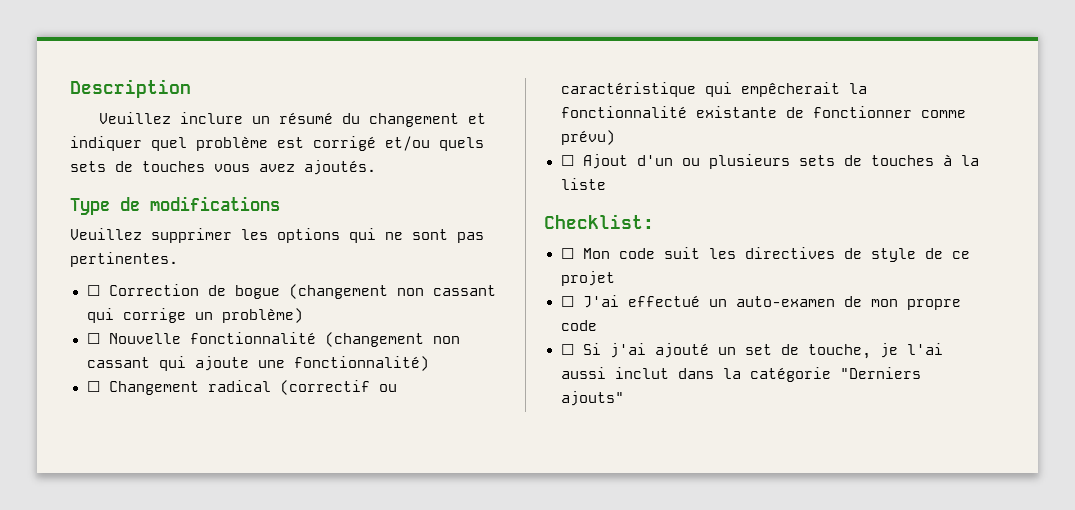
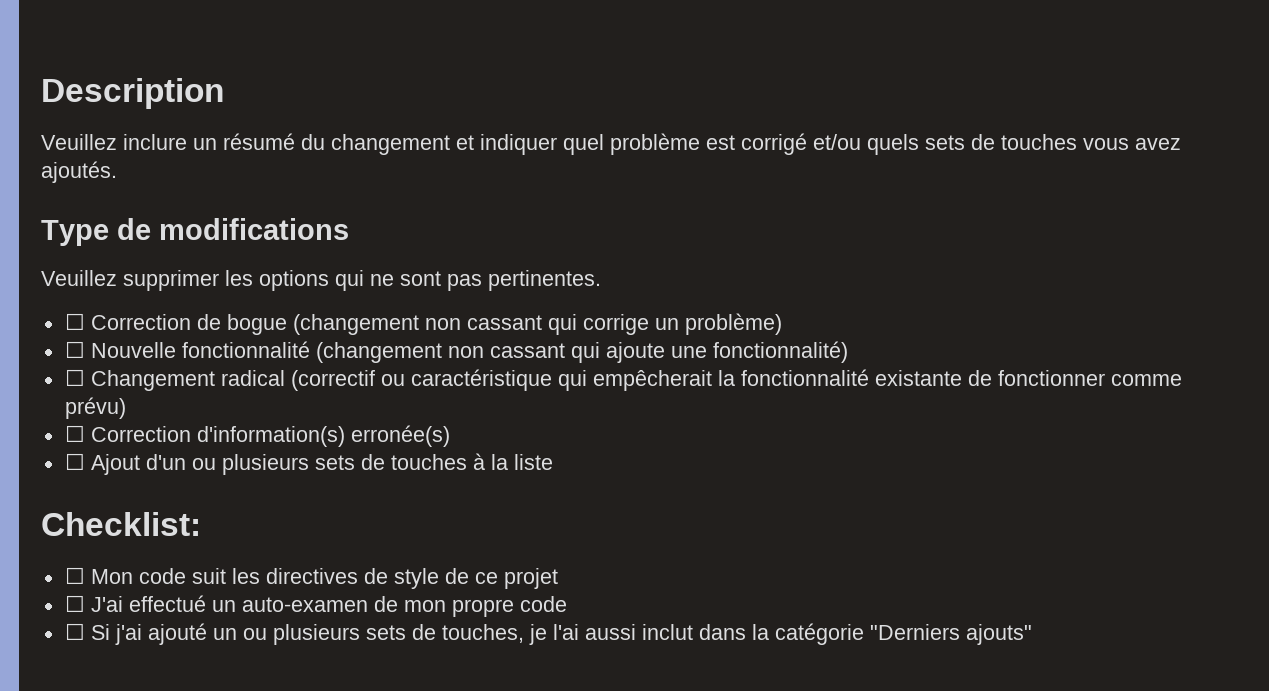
+ ☐ Correction d'information(s) erronée(s)
- ☐ Si j'ai ajouté un set de touche, je l'ai aussi inclut dans la catégorie "Derniers ajouts"
+ ☐ Si j'ai ajouté un ou plusieurs sets de touches, je l'ai aussi inclut dans la catégorie "Derniers ajouts"

